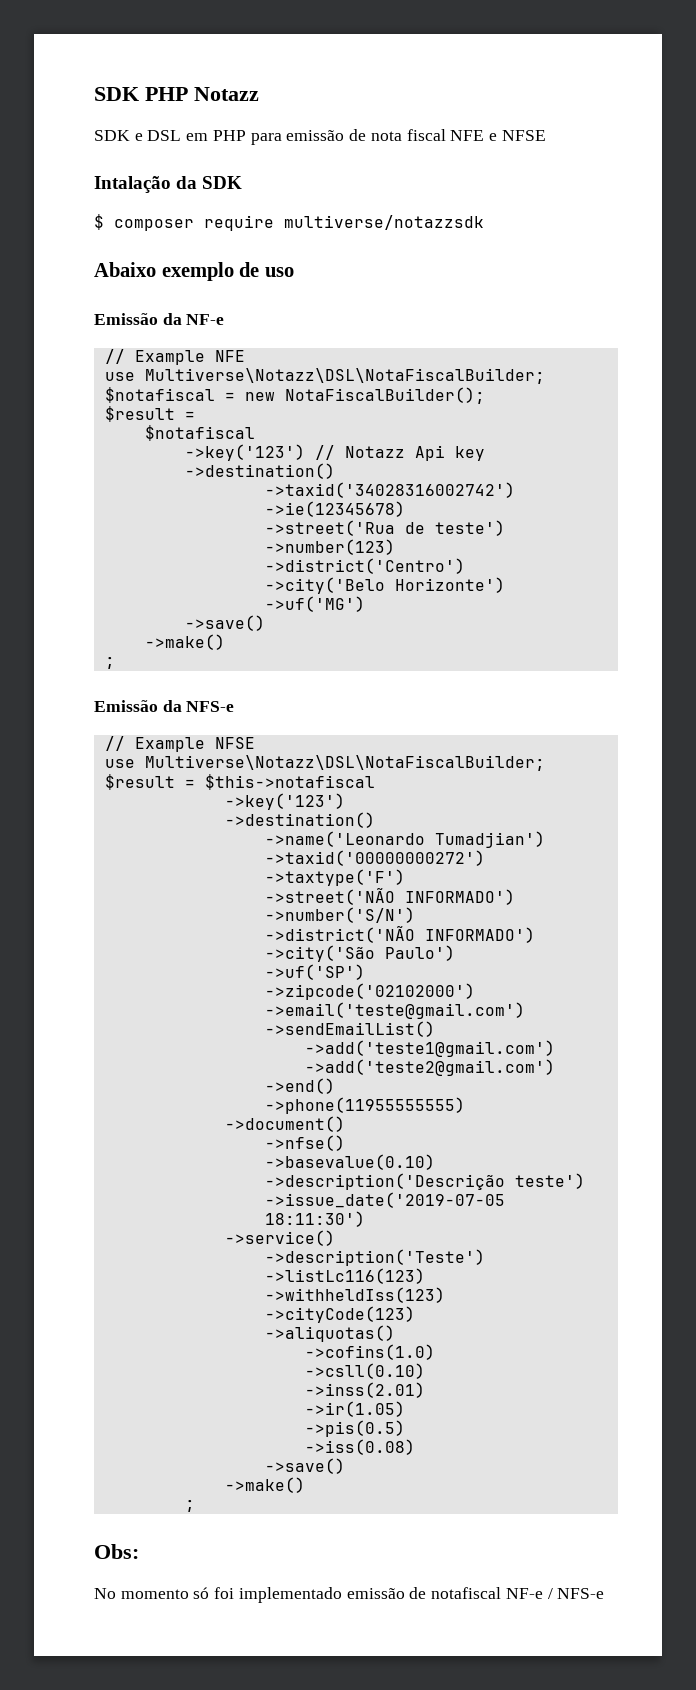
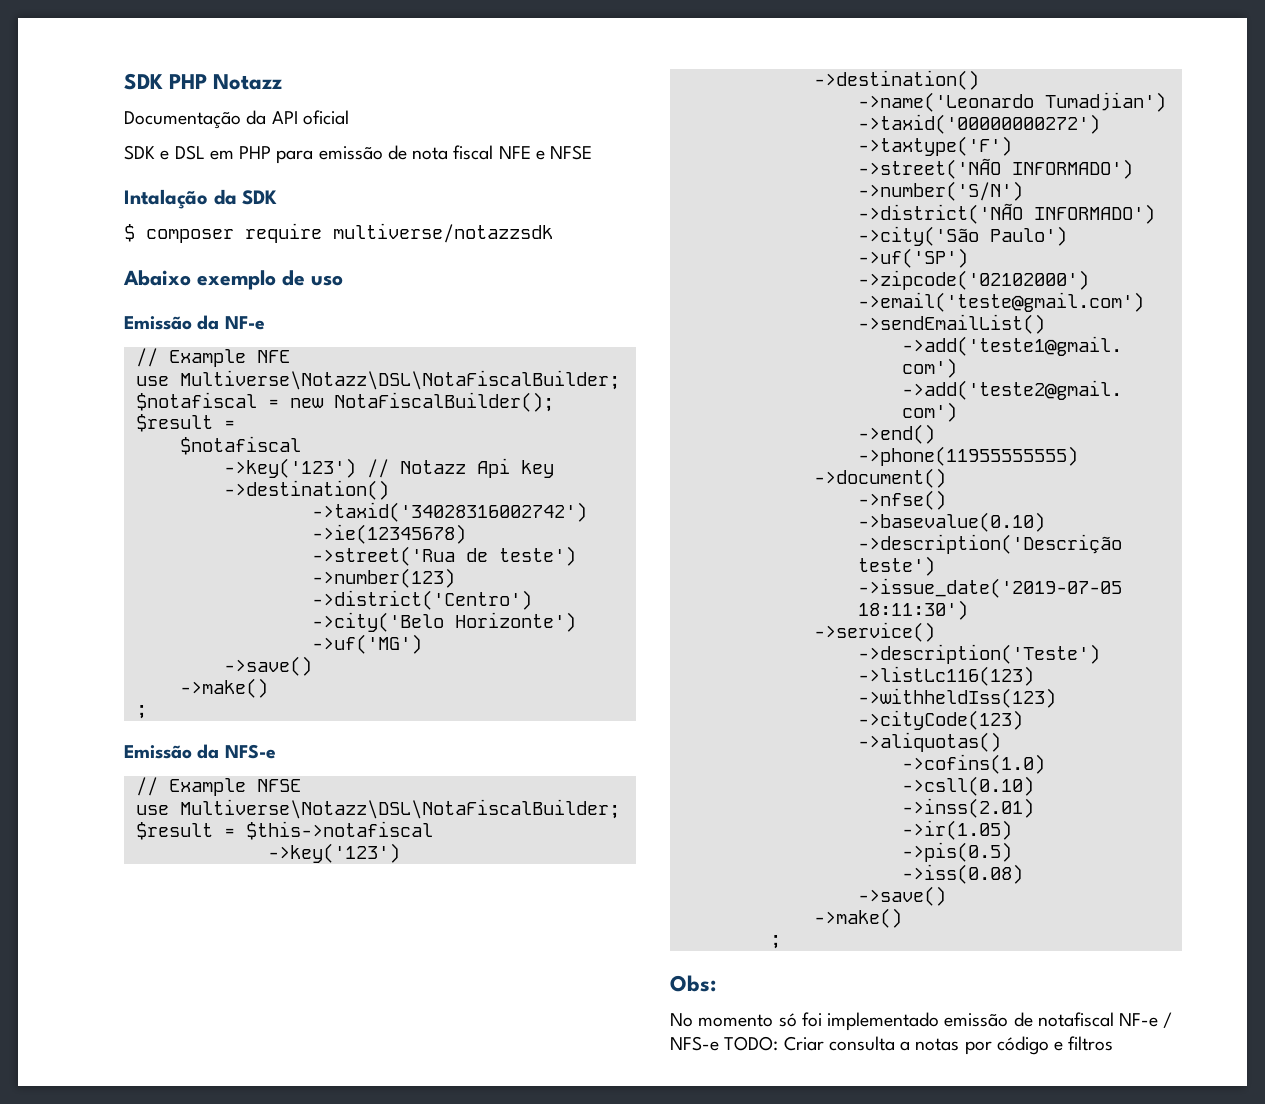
+ Documentação da API oficial
- No momento só foi implementado emissão de notafiscal NF-e / NFS-e
+ No momento só foi implementado emissão de notafiscal NF-e / NFS-e TODO: Criar consulta a notas por código e filtros

